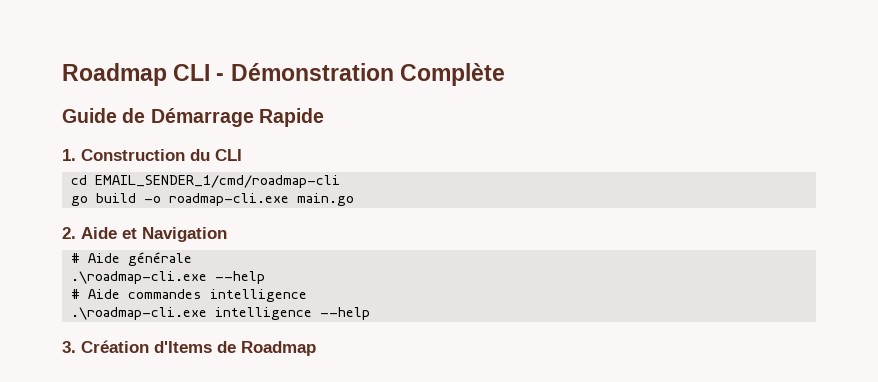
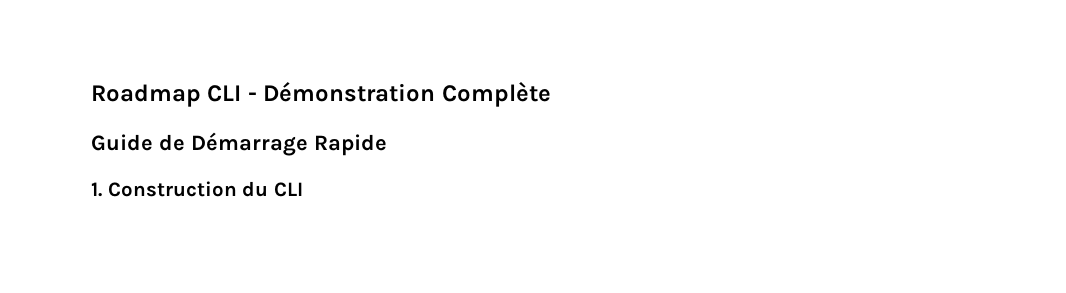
- cd EMAIL_SENDER_1/cmd/roadmap-cli
- go build -o roadmap-cli.exe main.go
- 2. Aide et Navigation
- # Aide générale
- .\roadmap-cli.exe --help
- # Aide commandes intelligence
- .\roadmap-cli.exe intelligence --help
- 3. Création d'Items de Roadmap

